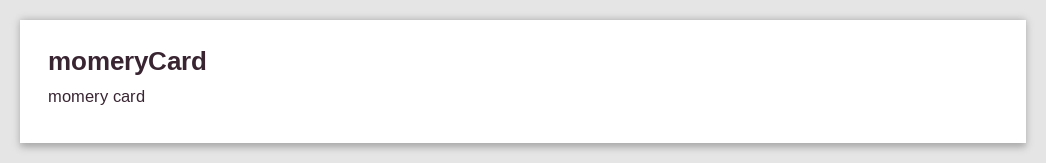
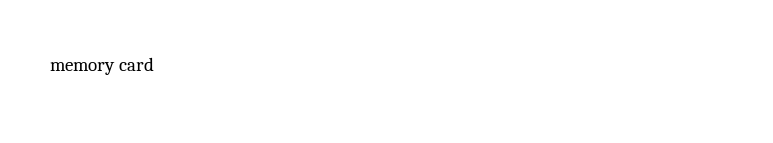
- momeryCard
- momery card
+ memory card

